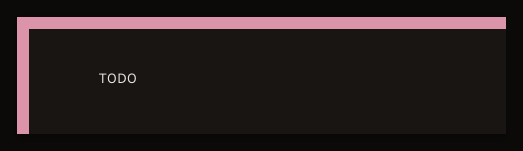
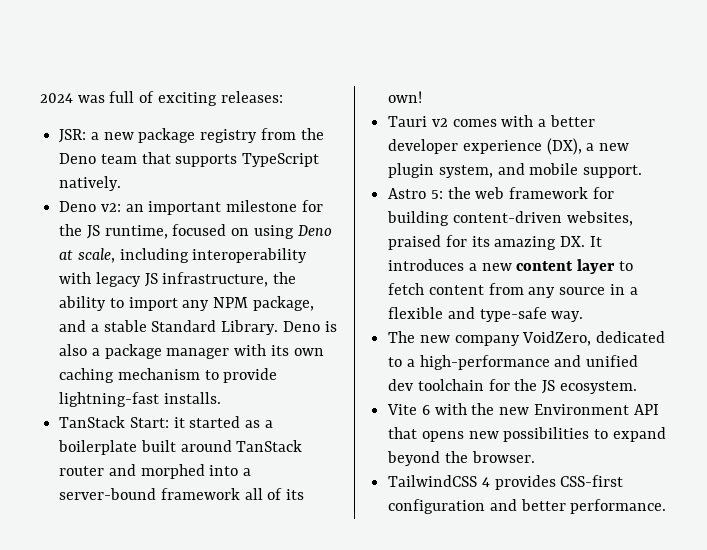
- TODO
+ 2024 was full of exciting releases:
+ JSR: a new package registry from the Deno team that supports TypeScript natively.
+ Deno v2: an important milestone for the JS runtime, focused on using Deno at scale, including interoperability with legacy JS infrastructure, the ability to import any NPM package, and a stable Standard Library. Deno is also a package manager with its own caching mechanism to provide lightning-fast installs.
+ TanStack Start: it started as a boilerplate built around TanStack router and morphed into a server-bound framework all of its own!
+ Tauri v2 comes with a better developer experience (DX), a new plugin system, and mobile support.
+ Astro 5: the web framework for building content-driven websites, praised for its amazing DX. It introduces a new content layer to fetch content from any source in a flexible and type-safe way.
+ The new company VoidZero, dedicated to a high-performance and unified dev toolchain for the JS ecosystem.
+ Vite 6 with the new Environment API that opens new possibilities to expand beyond the browser.
+ TailwindCSS 4 provides CSS-first configuration and better performance.

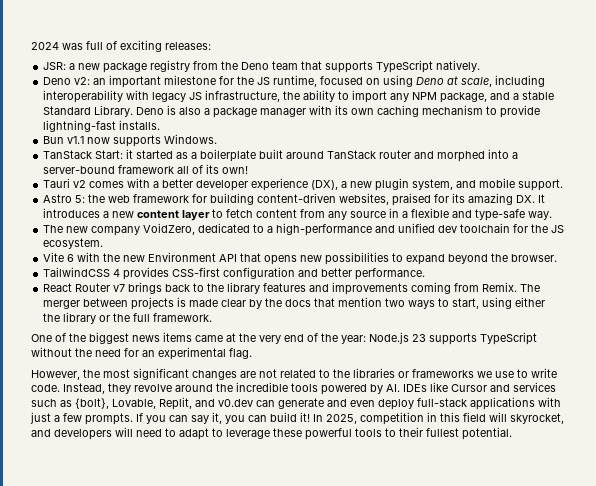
+ Bun v1.1 now supports Windows.
+ React Router v7 brings back to the library features and improvements coming from Remix. The merger between projects is made clear by the docs that mention two ways to start, using either the library or the full framework.
+ One of the biggest news items came at the very end of the year: Node.js 23 supports TypeScript without the need for an experimental flag.
+ However, the most significant changes are not related to the libraries or frameworks we use to write code. Instead, they revolve around the incredible tools powered by AI. IDEs like Cursor and services such as {bolt}, Lovable, Replit, and v0.dev can generate and even deploy full-stack applications with just a few prompts. If you can say it, you can build it! In 2025, competition in this field will skyrocket, and developers will need to adapt to leverage these powerful tools to their fullest potential.

